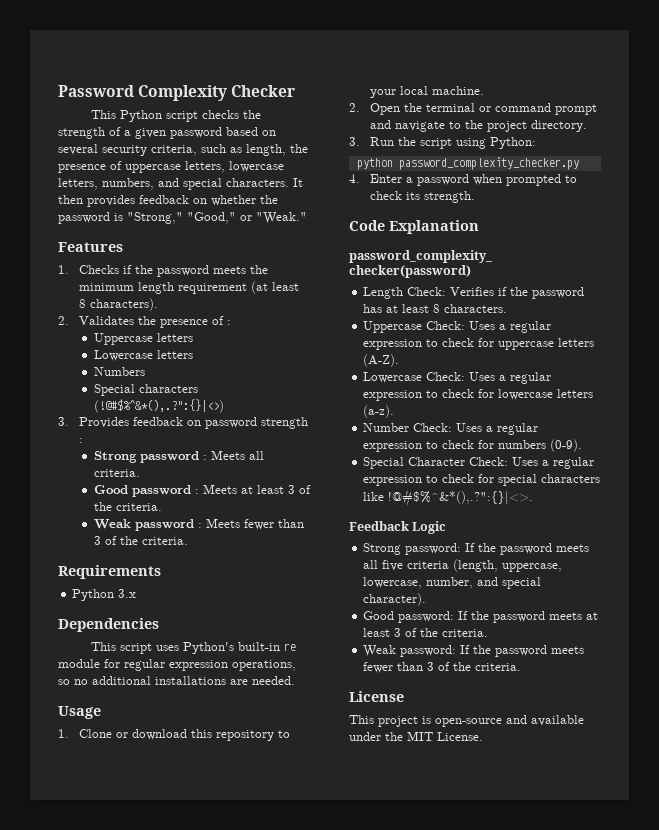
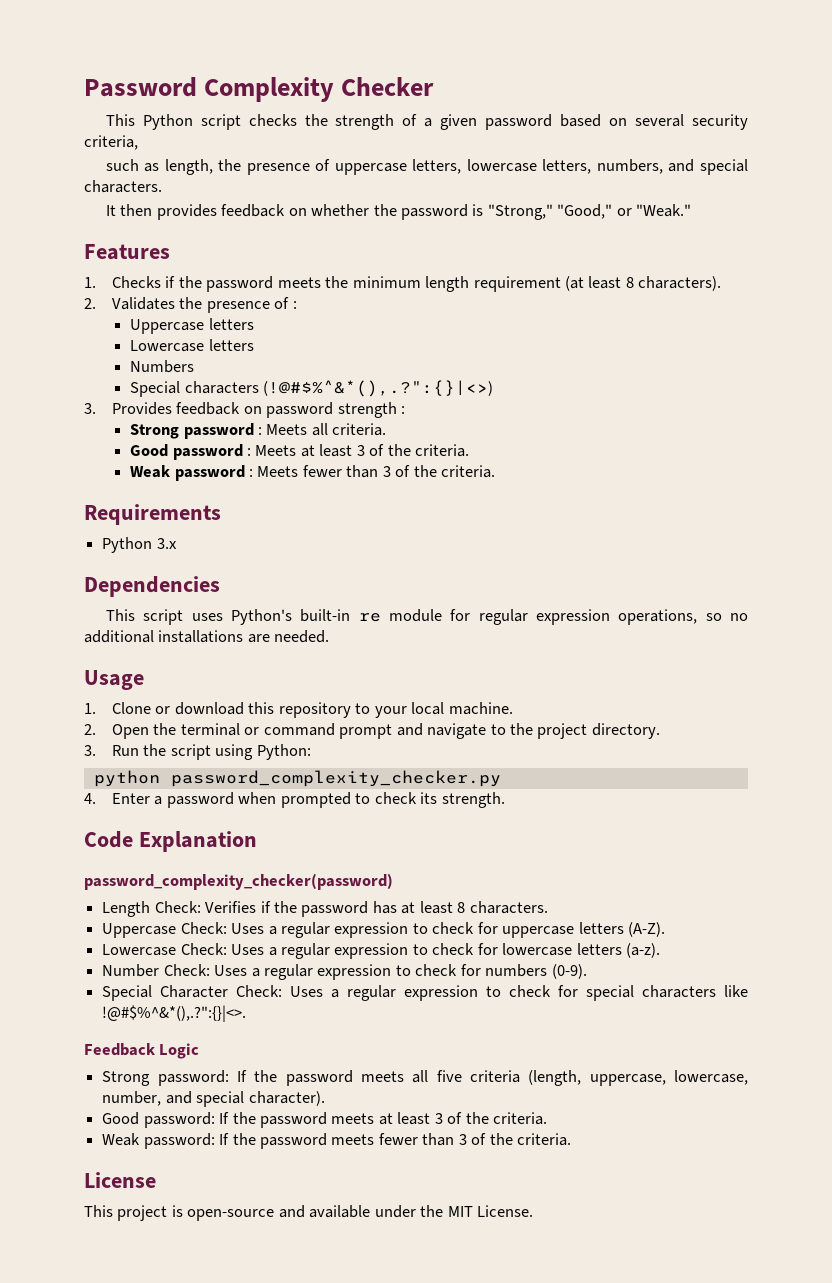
- This Python script checks the strength of a given password based on several security criteria, such as length, the presence of uppercase letters, lowercase letters, numbers, and special characters. It then provides feedback on whether the password is "Strong," "Good," or "Weak."
+ This Python script checks the strength of a given password based on several security criteria,
+ such as length, the presence of uppercase letters, lowercase letters, numbers, and special characters.
+ It then provides feedback on whether the password is "Strong," "Good," or "Weak."

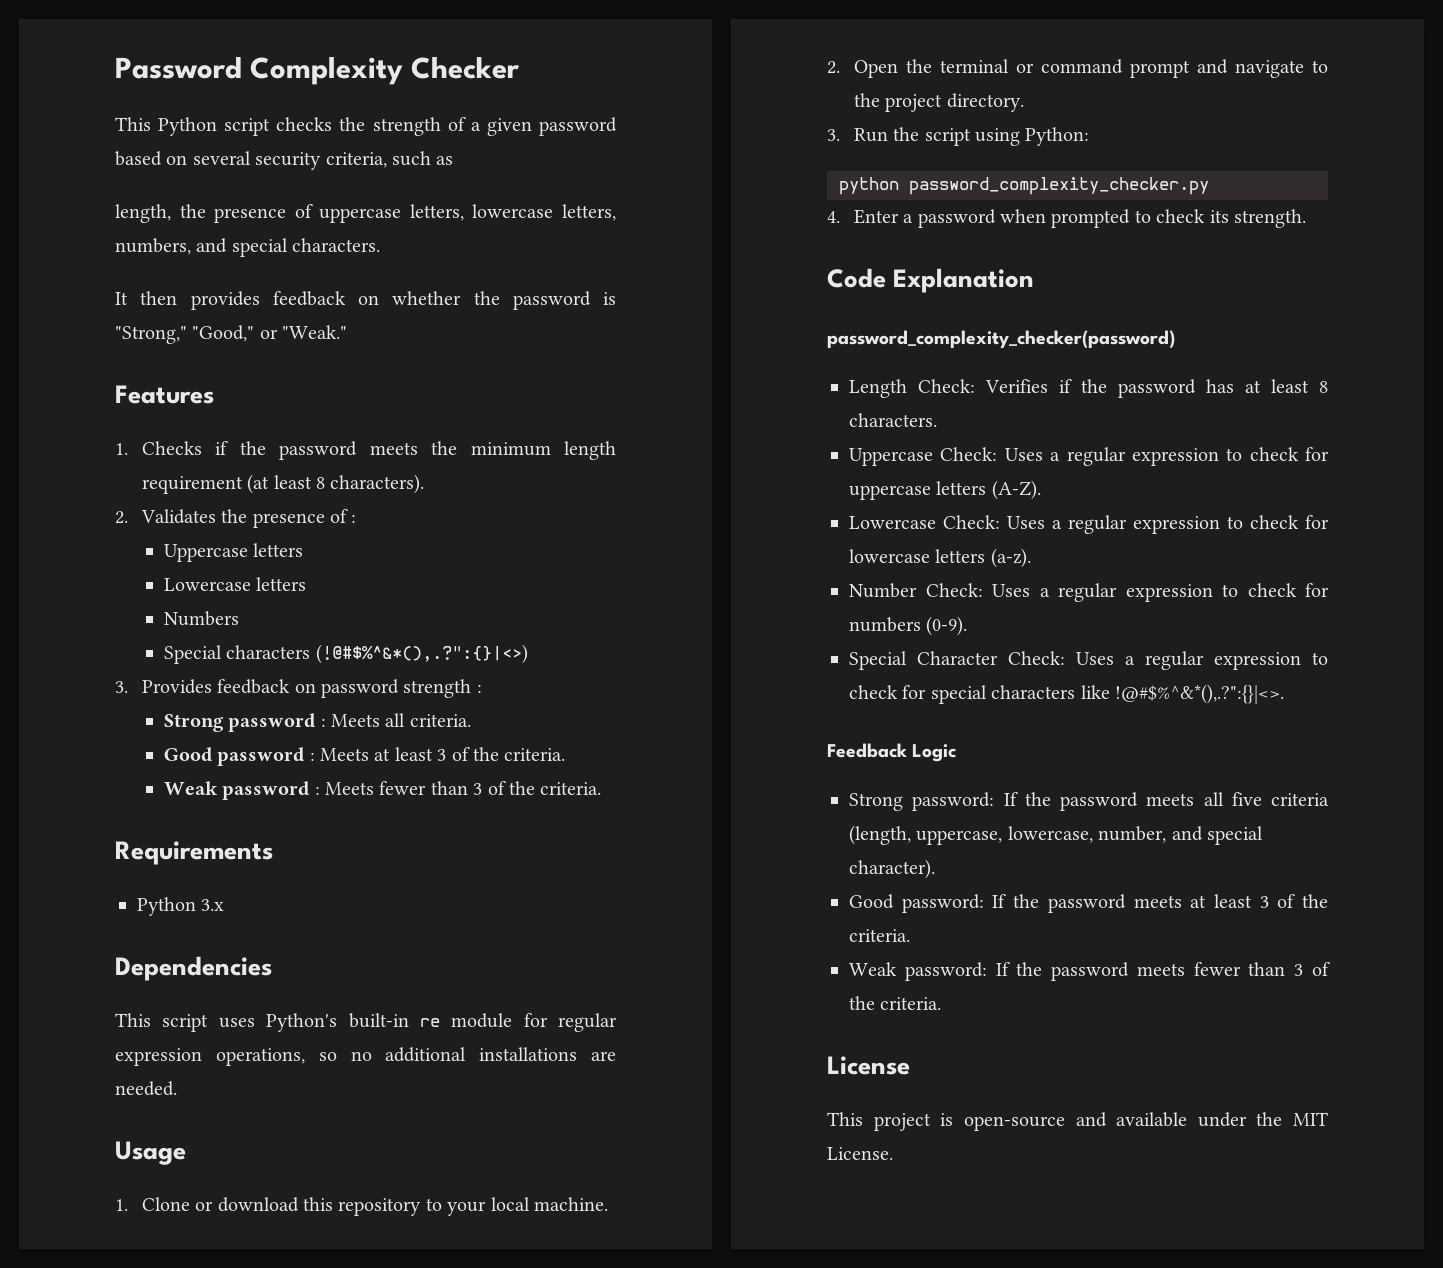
- This Python script checks the strength of a given password based on several security criteria,
- such as length, the presence of uppercase letters, lowercase letters, numbers, and special characters.
+ This Python script checks the strength of a given password based on several security criteria, such as
+ length, the presence of uppercase letters, lowercase letters, numbers, and special characters.

